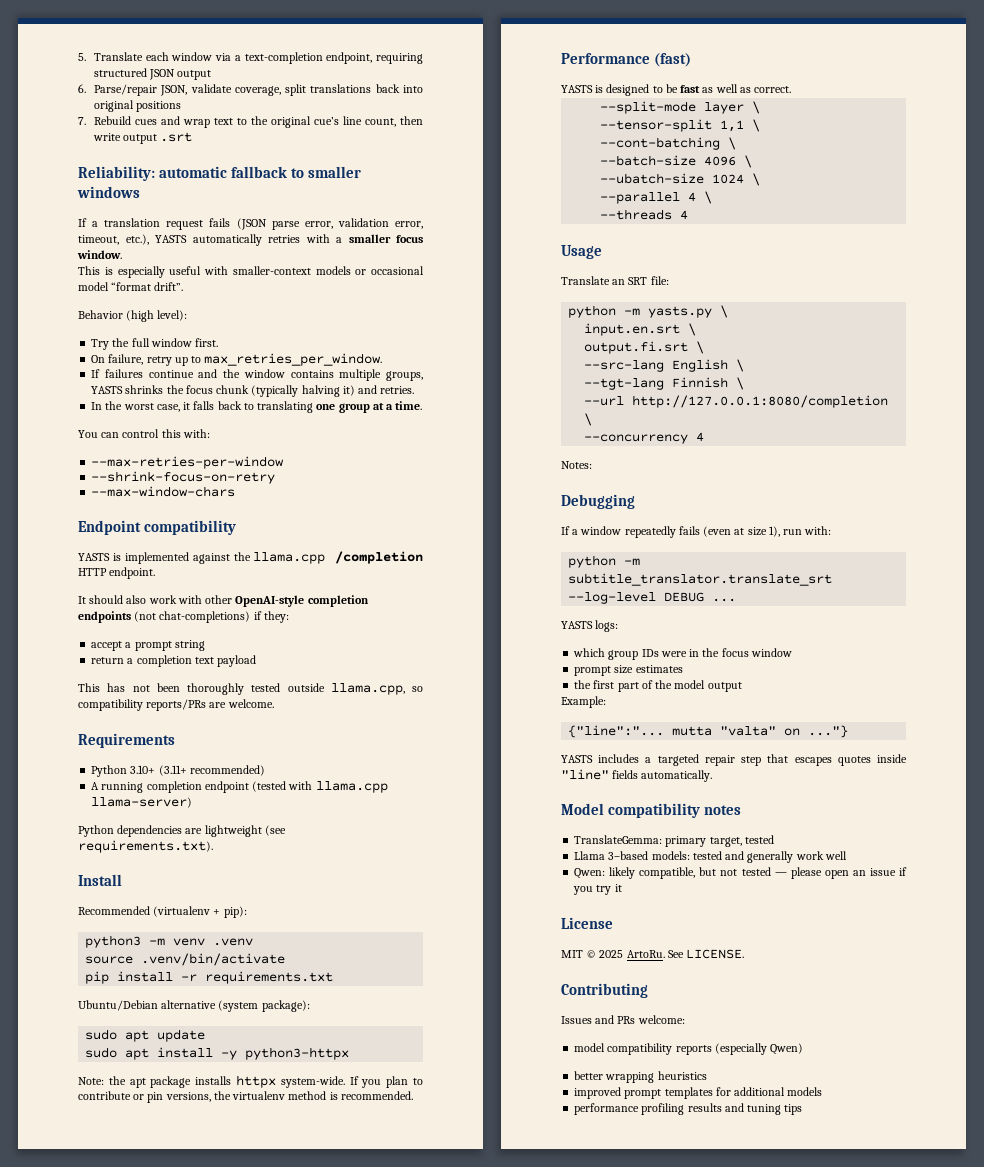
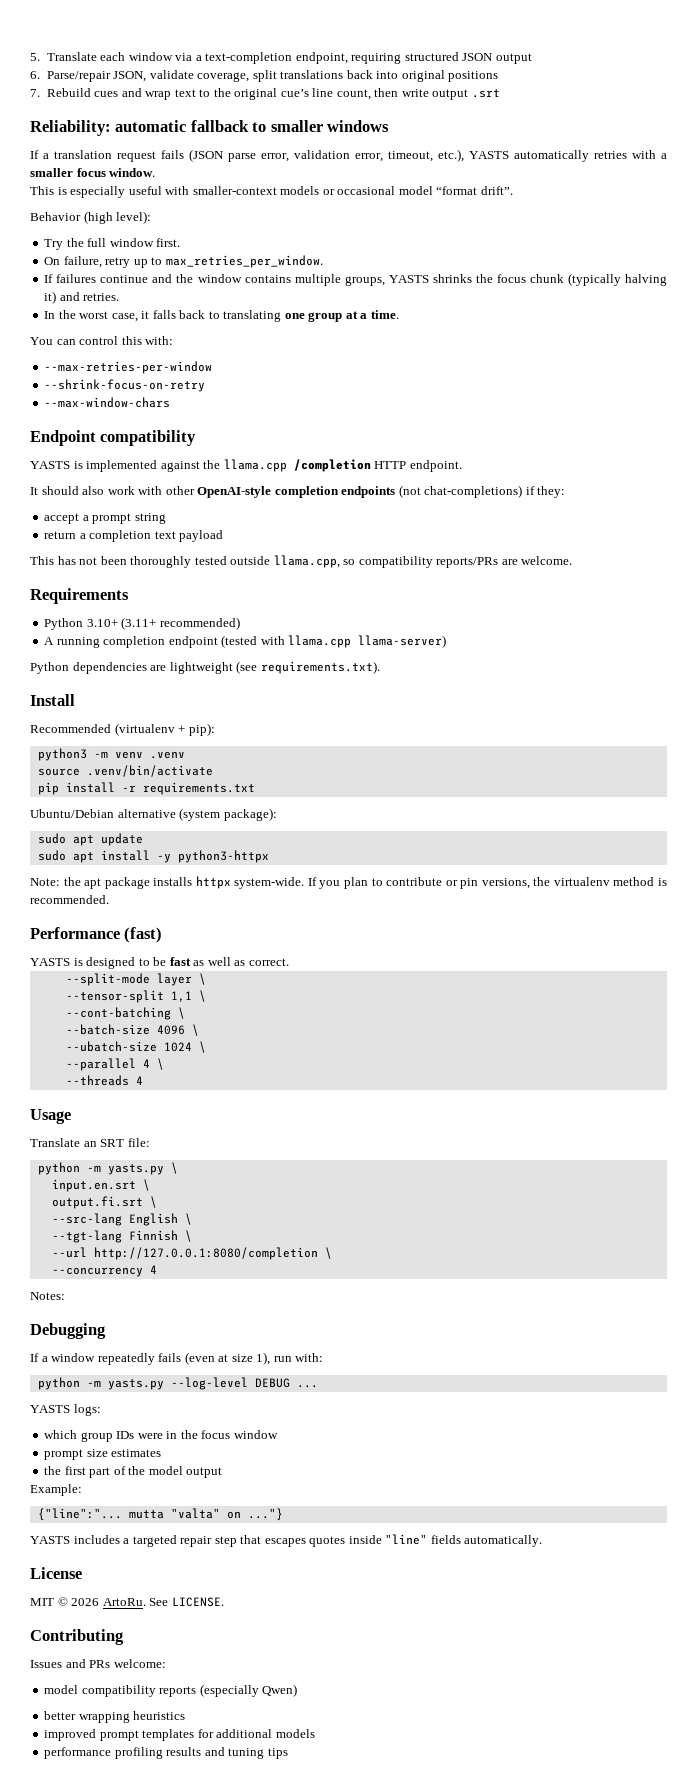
- python -m subtitle_translator.translate_srt --log-level DEBUG ...
+ python -m yasts.py --log-level DEBUG ...
- Model compatibility notes
- TranslateGemma: primary target, tested
- Llama 3–based models: tested and generally work well
- Qwen: likely compatible, but not tested — please open an issue if you try it
- MIT © 2025 ArtoRu.
+ MIT © 2026 ArtoRu.

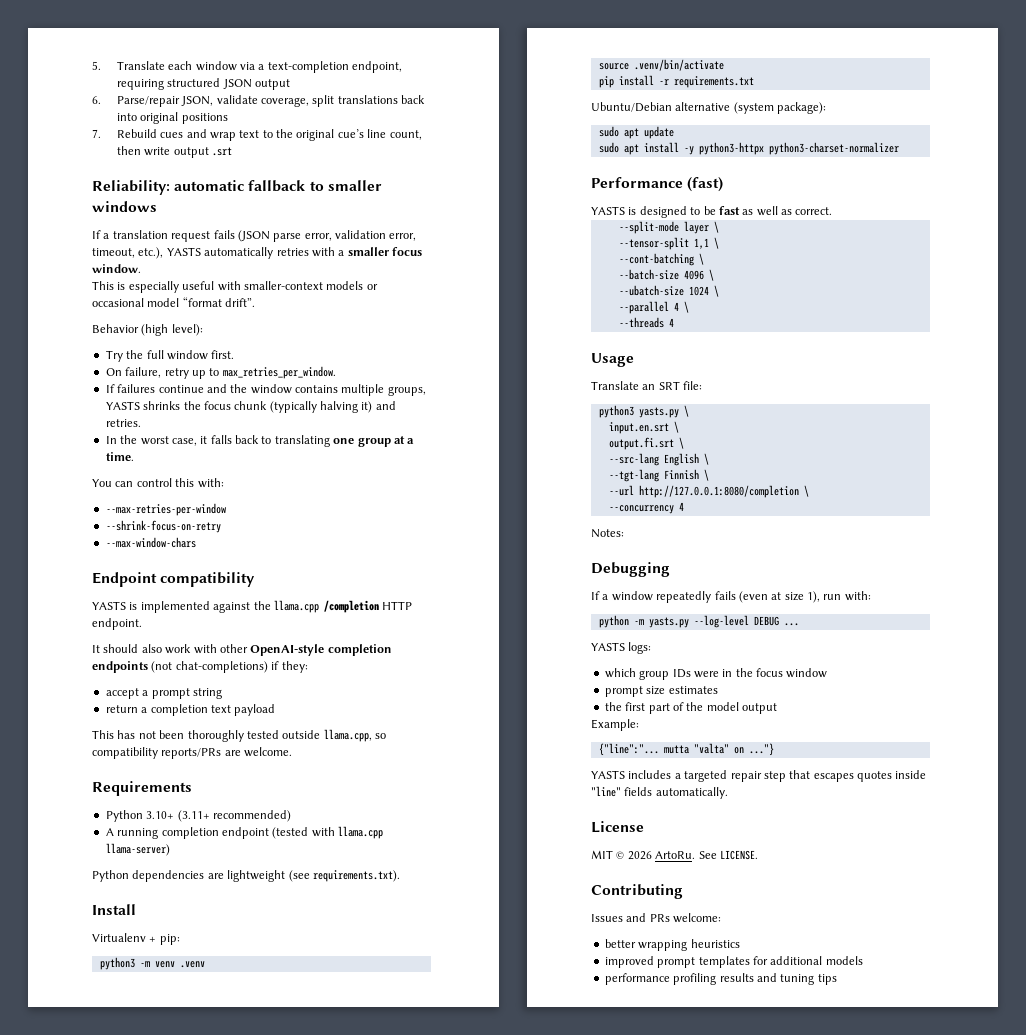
- Recommended (virtualenv + pip):
+ Virtualenv + pip:
- sudo apt install -y python3-httpx
- Note: the apt package installs httpx system-wide. If you plan to contribute or pin versions, the virtualenv method is recommended.
+ sudo apt install -y python3-httpx python3-charset-normalizer
- python -m yasts.py \
+ python3 yasts.py \
- model compatibility reports (especially Qwen)

